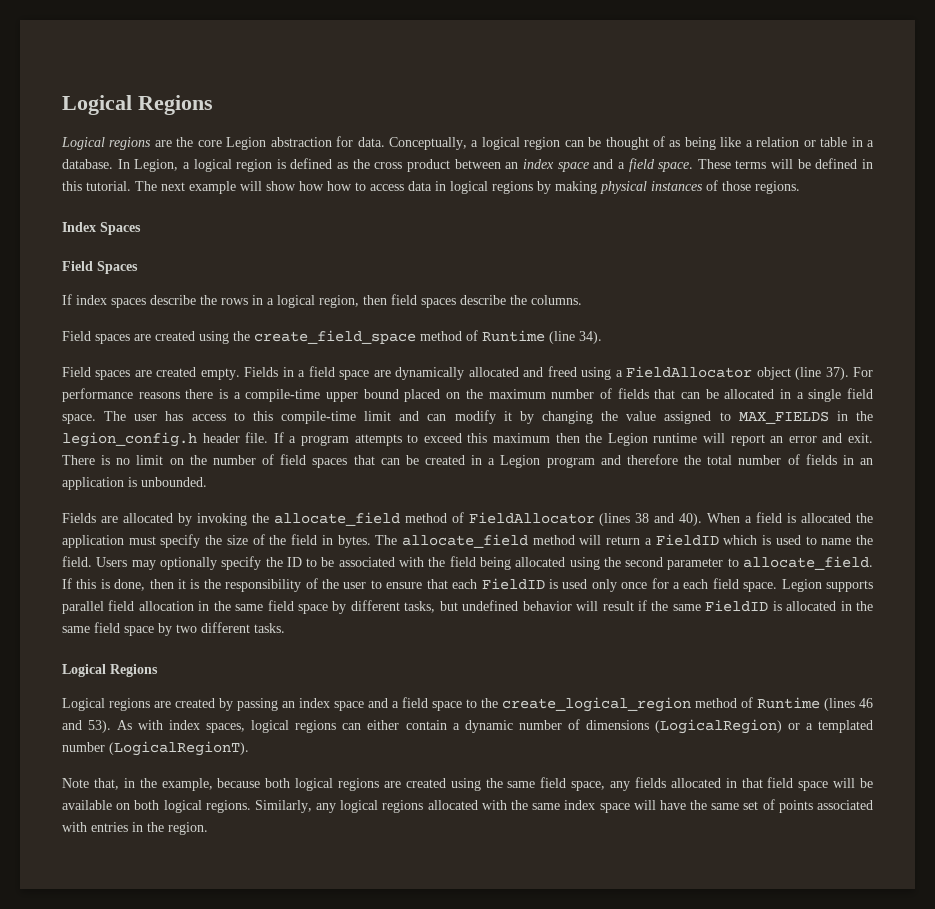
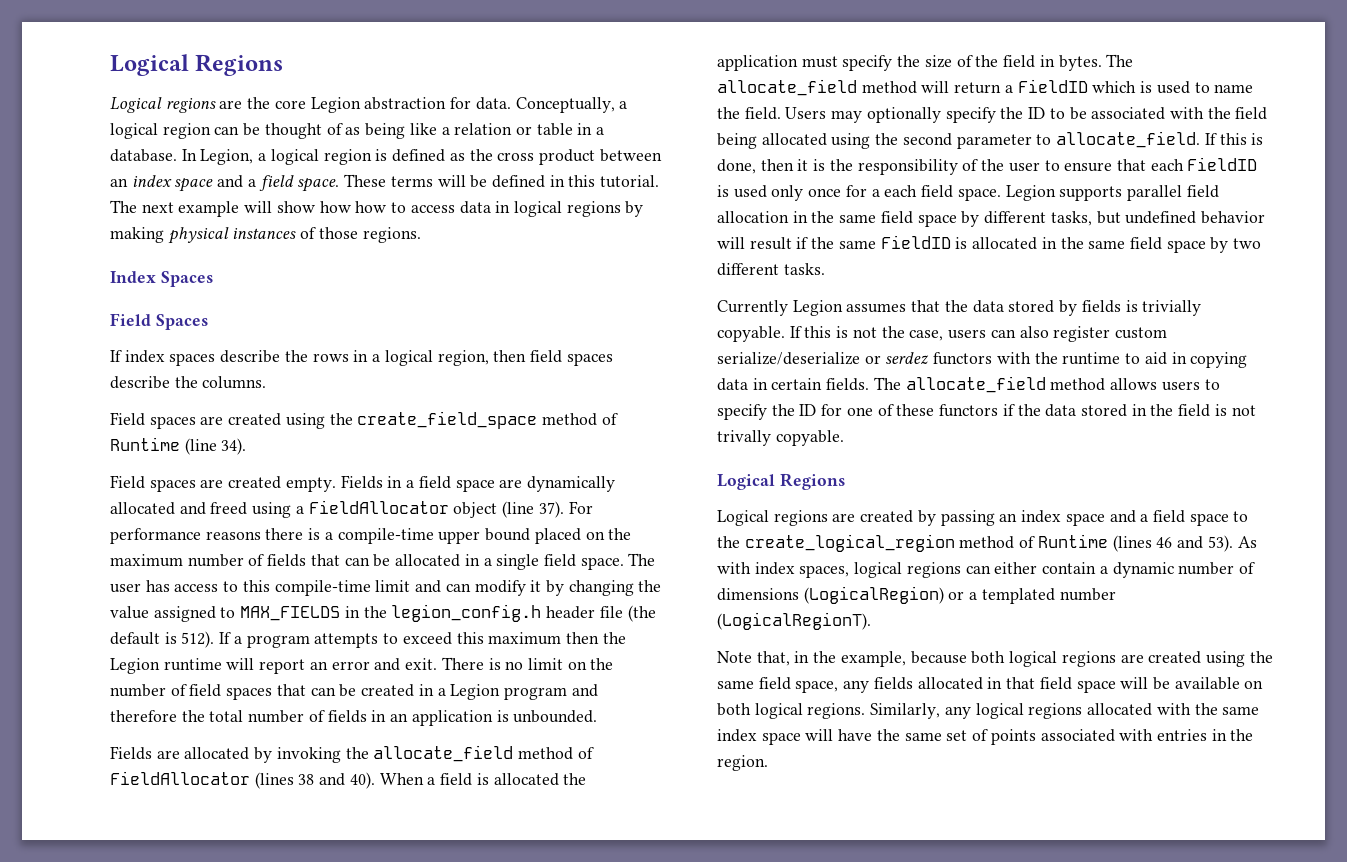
- The user has access to this compile-time limit and can modify it by changing the value assigned to MAX_FIELDS in the legion_config.h header file.
+ The user has access to this compile-time limit and can modify it by changing the value assigned to MAX_FIELDS in the legion_config.h header file (the default is 512).
+ Currently Legion assumes that the data stored by fields is trivially copyable. If this is not the case, users can also register custom serialize/deserialize or serdez functors with the runtime to aid in copying data in certain fields. The allocate_field method allows users to specify the ID for one of these functors if the data stored in the field is not trivally copyable.

